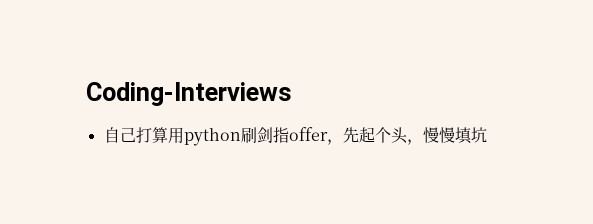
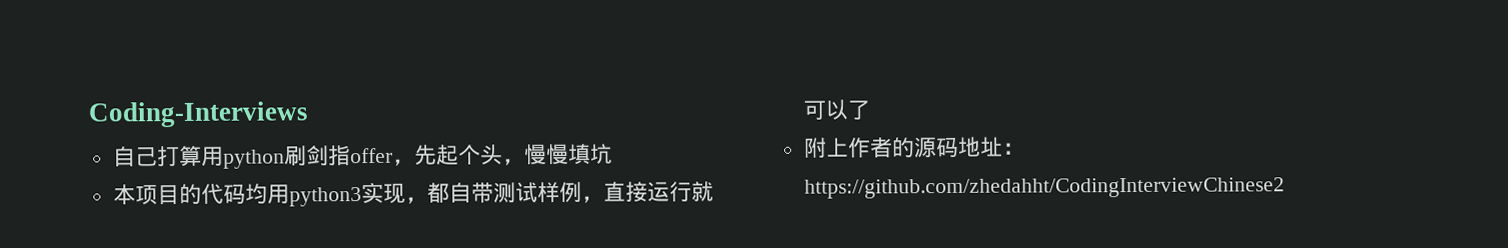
+ 本项目的代码均用python3实现，都自带测试样例，直接运行就可以了
+ 附上作者的源码地址：https://github.com/zhedahht/CodingInterviewChinese2

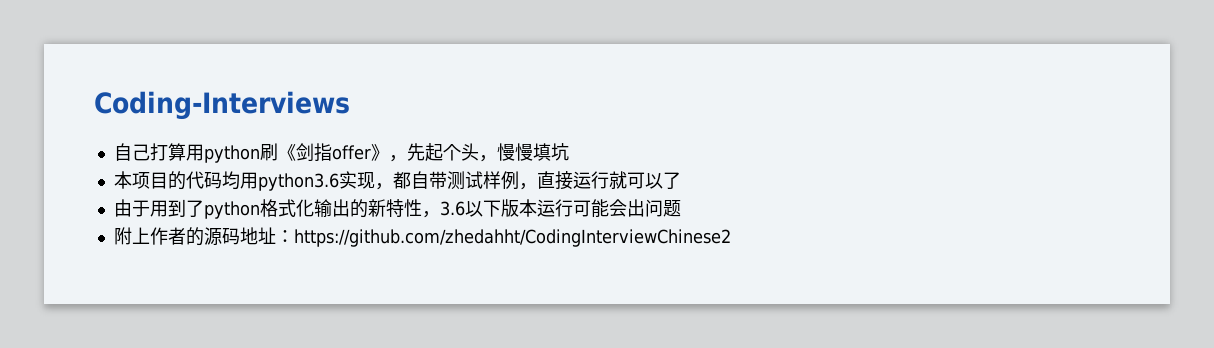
- 自己打算用python刷剑指offer，先起个头，慢慢填坑
+ 自己打算用python刷《剑指offer》，先起个头，慢慢填坑
- 本项目的代码均用python3实现，都自带测试样例，直接运行就可以了
+ 本项目的代码均用python3.6实现，都自带测试样例，直接运行就可以了
+ 由于用到了python格式化输出的新特性，3.6以下版本运行可能会出问题

